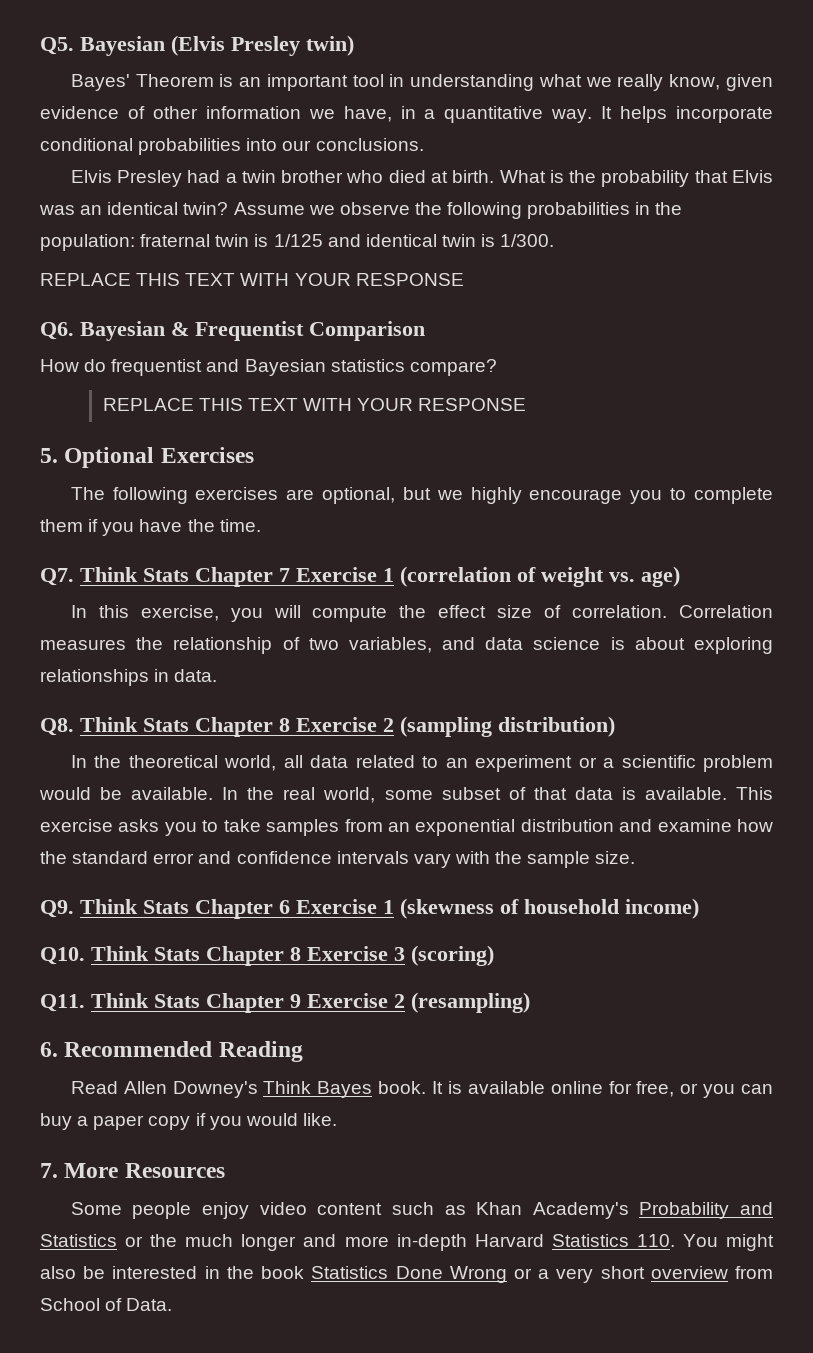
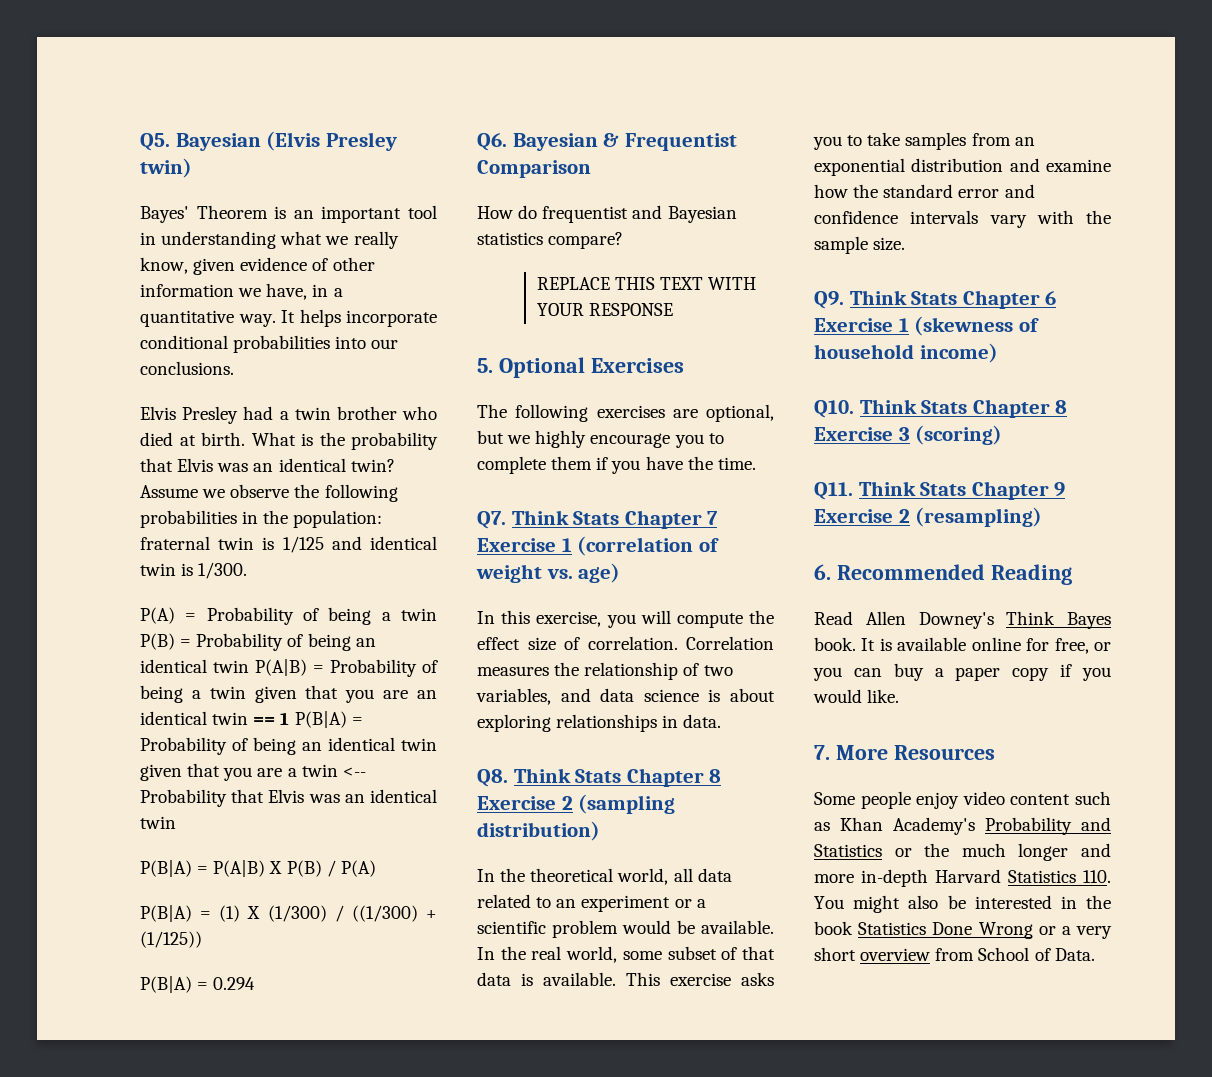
  Assume we observe the following probabilities in the population: fraternal twin is 1/125 and identical twin is 1/300.
- REPLACE THIS TEXT WITH YOUR RESPONSE
+ P(A) = Probability of being a twin P(B) = Probability of being an identical twin P(A|B) = Probability of being a twin given that you are an identical twin == 1 P(B|A) = Probability of being an identical twin given that you are a twin <-- Probability that Elvis was an identical twin
+ P(B|A) = P(A|B) X P(B) / P(A)
+ P(B|A) = (1) X (1/300) / ((1/300) + (1/125))
+ P(B|A) = 0.294

